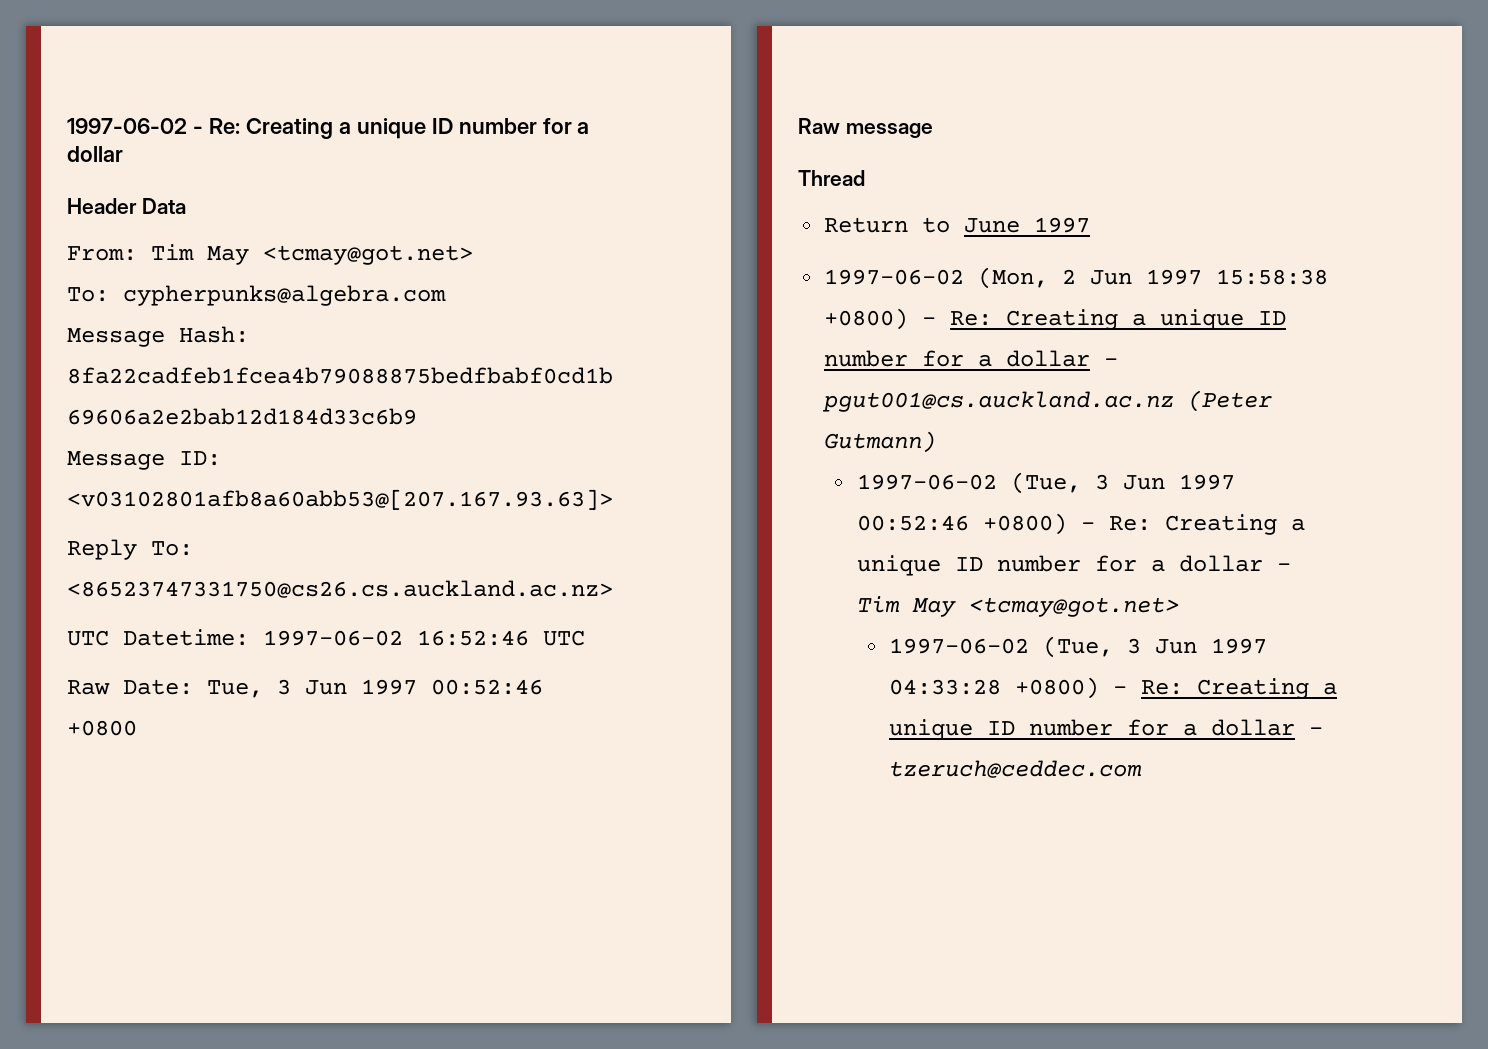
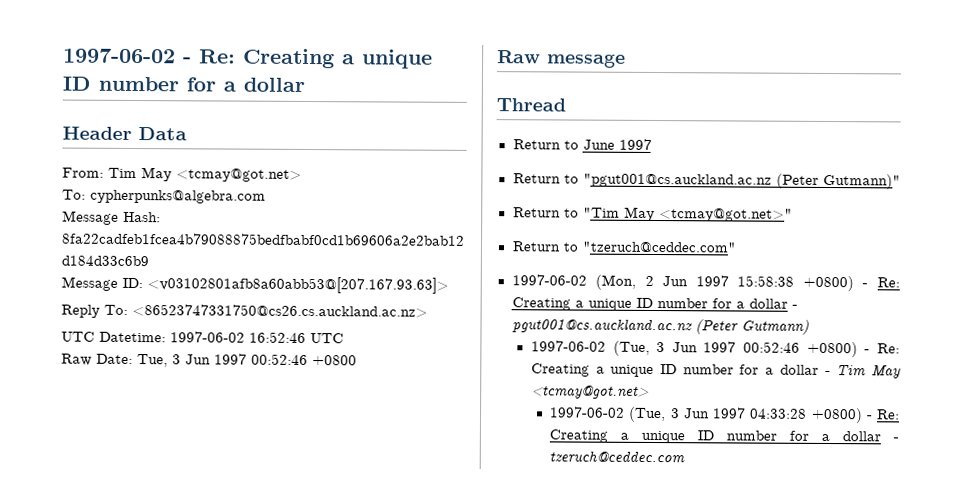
+ Return to "pgut001@cs.auckland.ac.nz (Peter Gutmann)"
+ Return to "Tim May <tcmay@got.net>"
+ Return to "tzeruch@ceddec.com"

